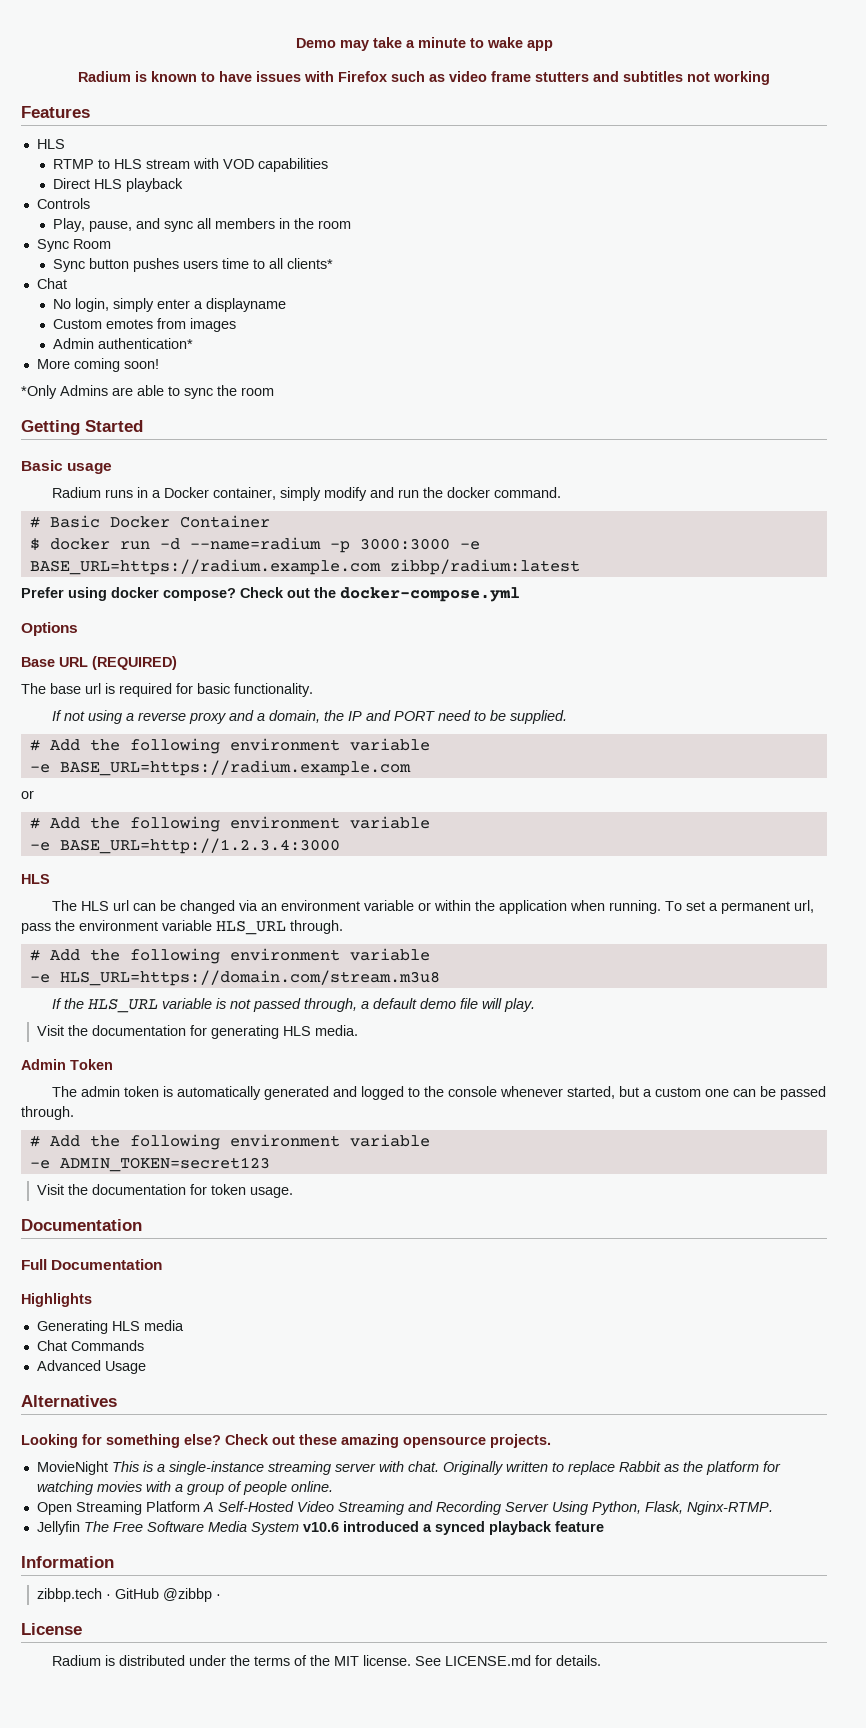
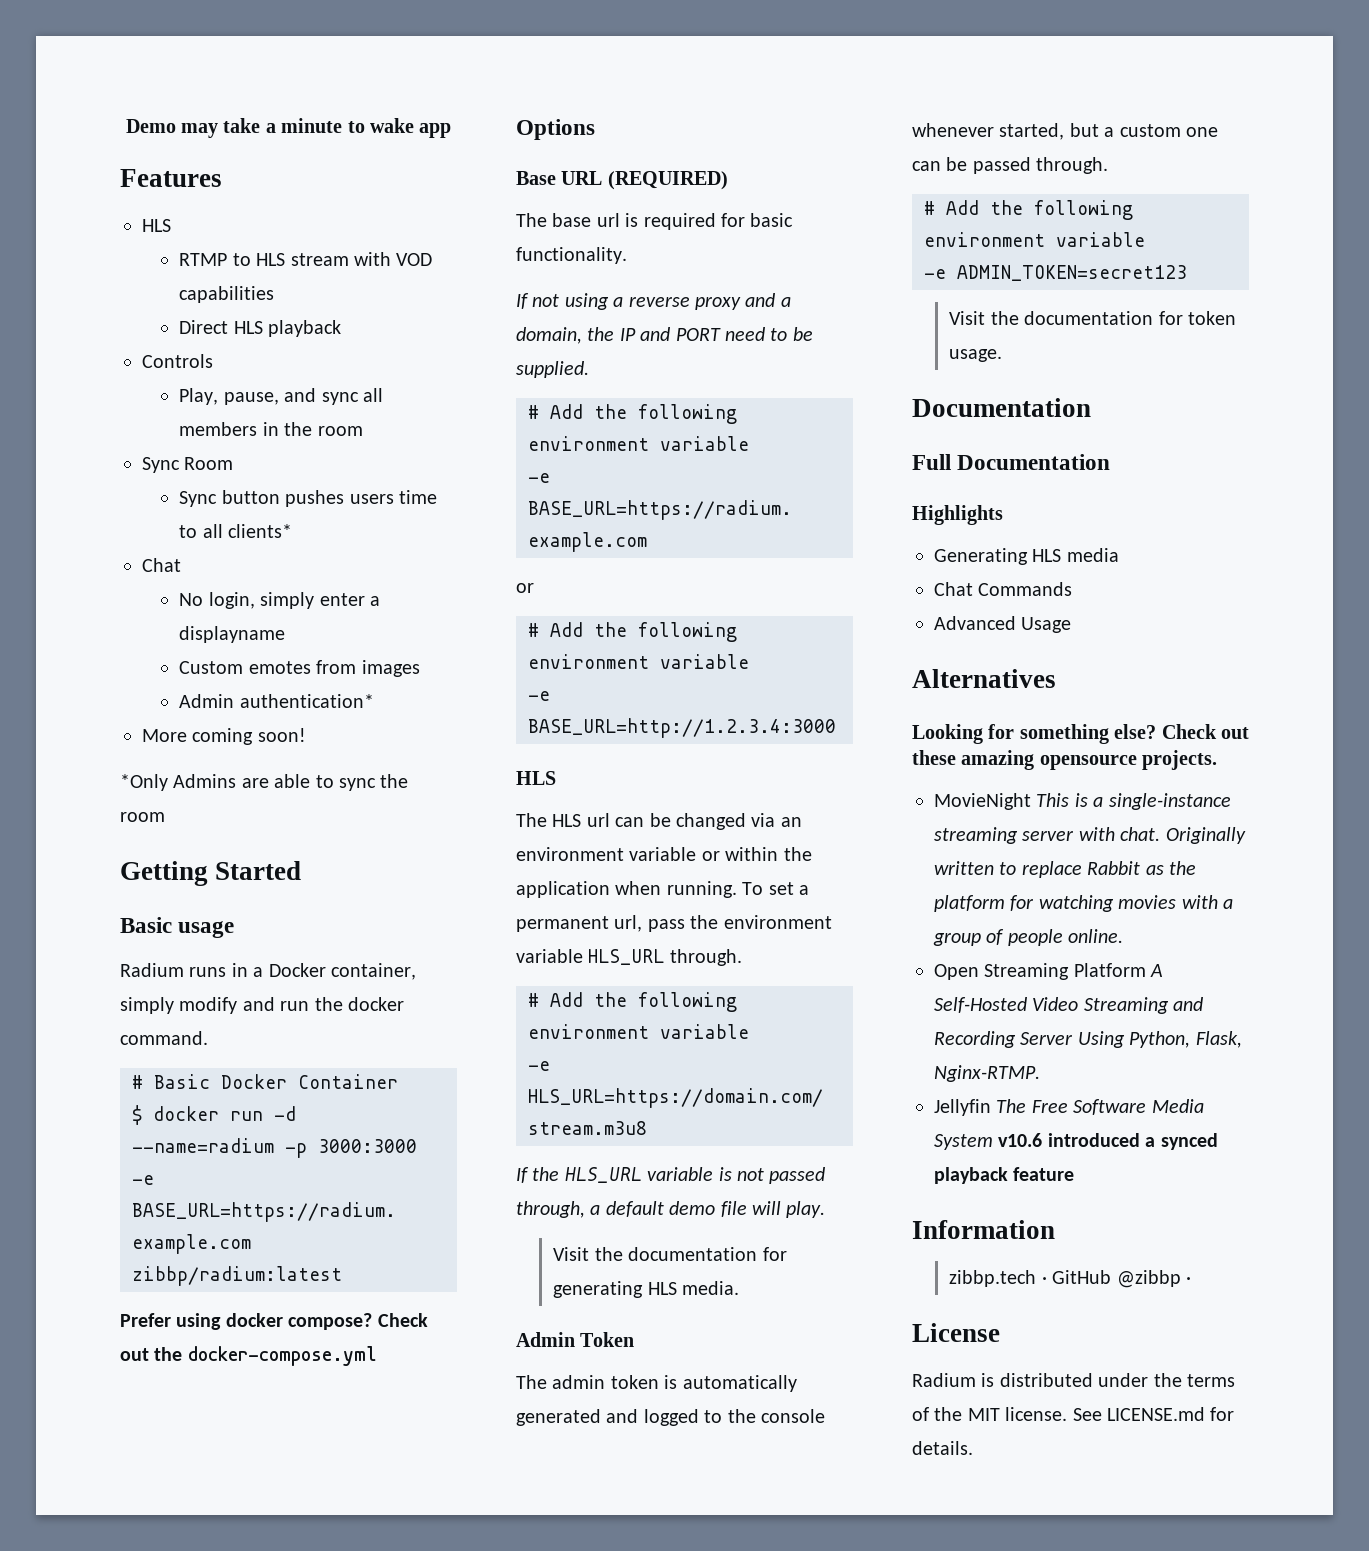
- Radium is known to have issues with Firefox such as video frame stutters and subtitles not working

